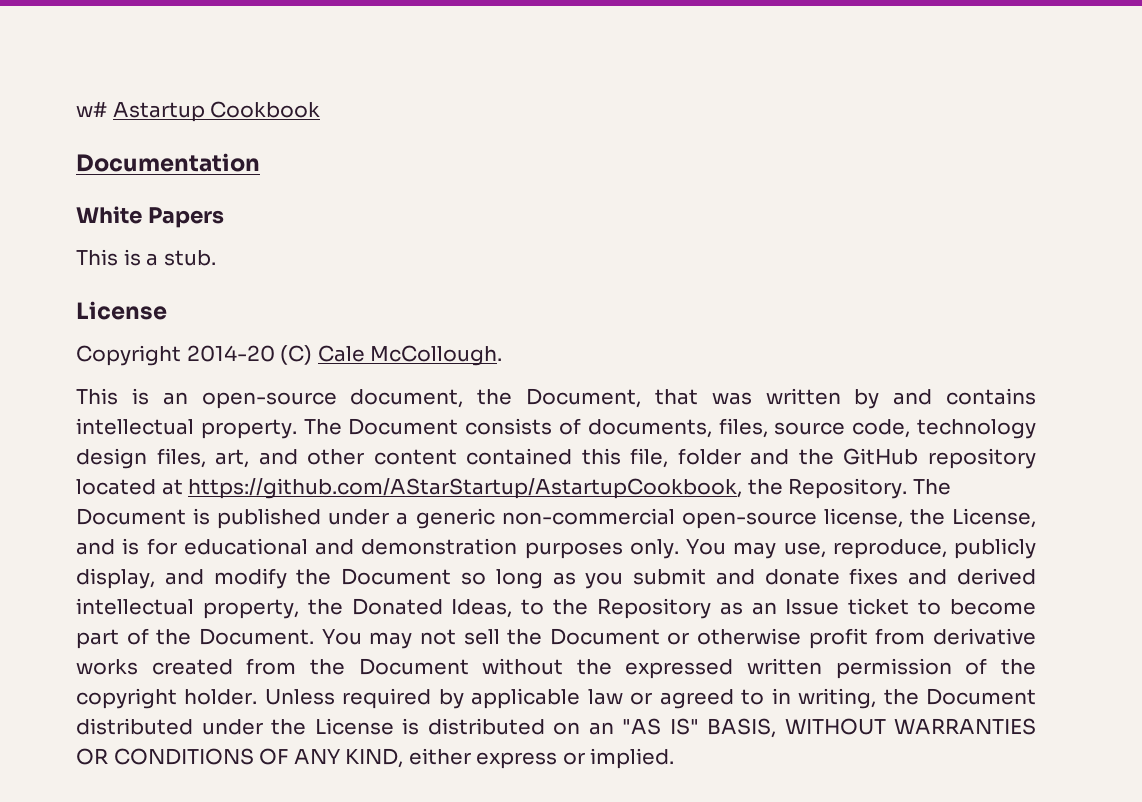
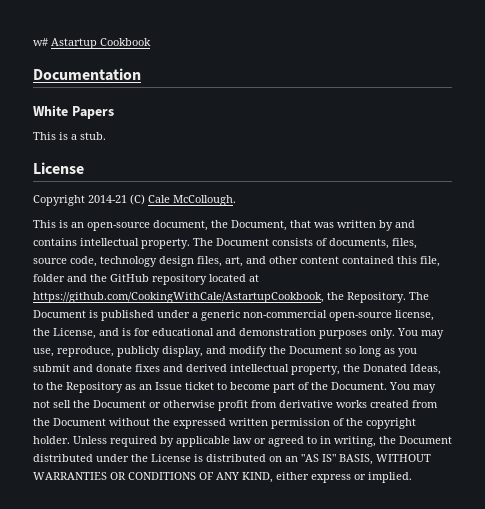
- Copyright 2014-20 (C) Cale McCollough.
+ Copyright 2014-21 (C) Cale McCollough.
- The Document consists of documents, files, source code, technology design files, art, and other content contained this file, folder and the GitHub repository located at https://github.com/AStarStartup/AstartupCookbook, the Repository.
+ The Document consists of documents, files, source code, technology design files, art, and other content contained this file, folder and the GitHub repository located at https://github.com/CookingWithCale/AstartupCookbook, the Repository.

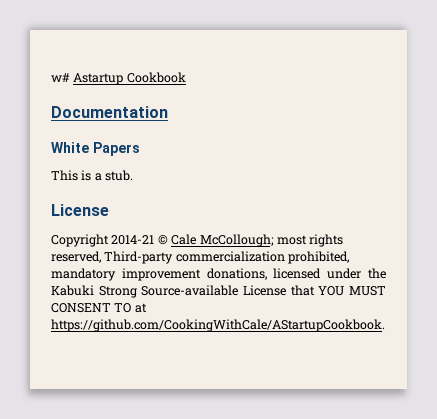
- Copyright 2014-21 (C) Cale McCollough.
- This is an open-source document, the Document, that was written by and contains intellectual property. The Document consists of documents, files, source code, technology design files, art, and other content contained this file, folder and the GitHub repository located at https://github.com/CookingWithCale/AstartupCookbook, the Repository. The Document is published under a generic non-commercial open-source license, the License, and is for educational and demonstration purposes only. You may use, reproduce, publicly display, and modify the Document so long as you submit and donate fixes and derived intellectual property, the Donated Ideas, to the Repository as an Issue ticket to become part of the Document. You may not sell the Document or otherwise profit from derivative works created from the Document without the expressed written permission of the copyright holder. Unless required by applicable law or agreed to in writing, the Document distributed under the License is distributed on an "AS IS" BASIS, WITHOUT WARRANTIES OR CONDITIONS OF ANY KIND, either express or implied.
+ Copyright 2014-21 © Cale McCollough; most rights reserved, Third-party commercialization prohibited, mandatory improvement donations, licensed under the Kabuki Strong Source-available License that YOU MUST CONSENT TO at https://github.com/CookingWithCale/AStartupCookbook.

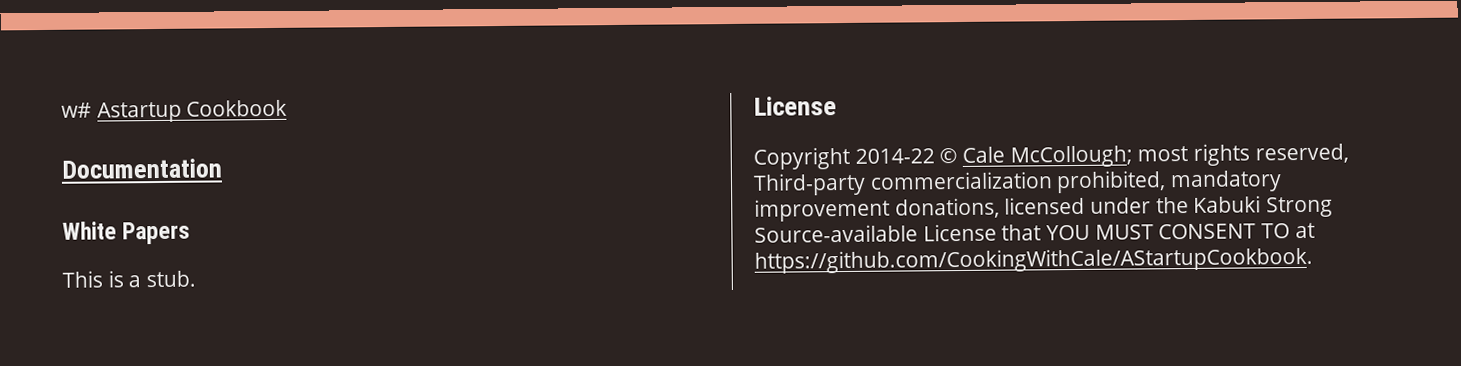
- Copyright 2014-21 © Cale McCollough; most rights reserved, Third-party commercialization prohibited, mandatory improvement donations, licensed under the Kabuki Strong Source-available License that YOU MUST CONSENT TO at https://github.com/CookingWithCale/AStartupCookbook.
+ Copyright 2014-22 © Cale McCollough; most rights reserved, Third-party commercialization prohibited, mandatory improvement donations, licensed under the Kabuki Strong Source-available License that YOU MUST CONSENT TO at https://github.com/CookingWithCale/AStartupCookbook.

